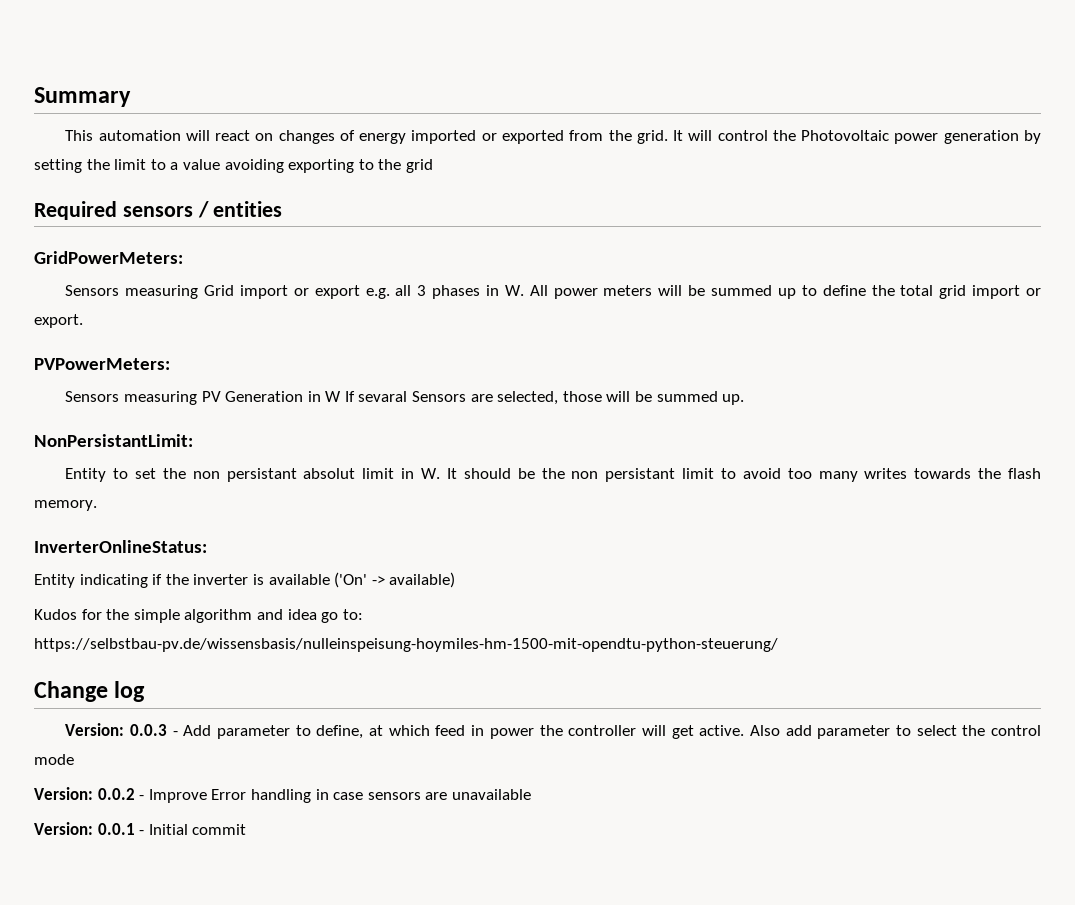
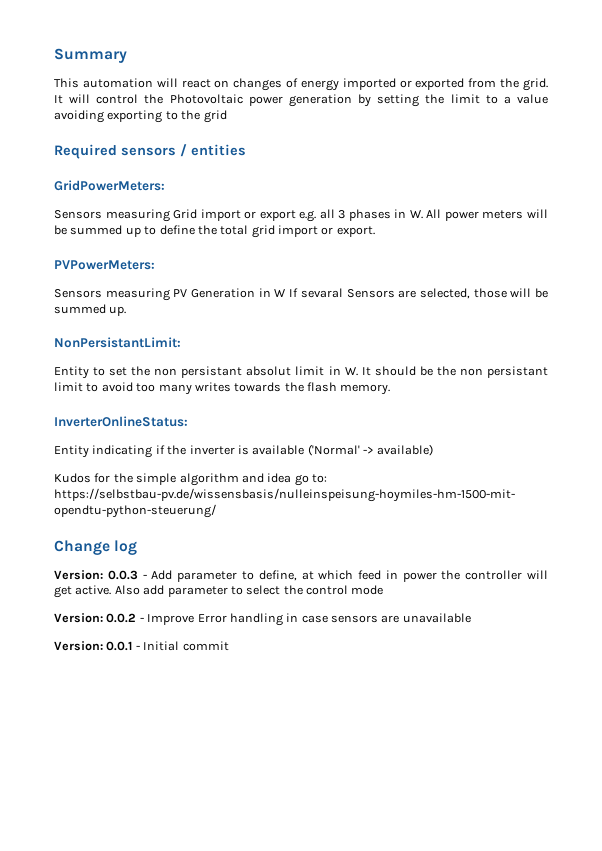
- Entity indicating if the inverter is available ('On' -> available)
+ Entity indicating if the inverter is available ('Normal' -> available)

